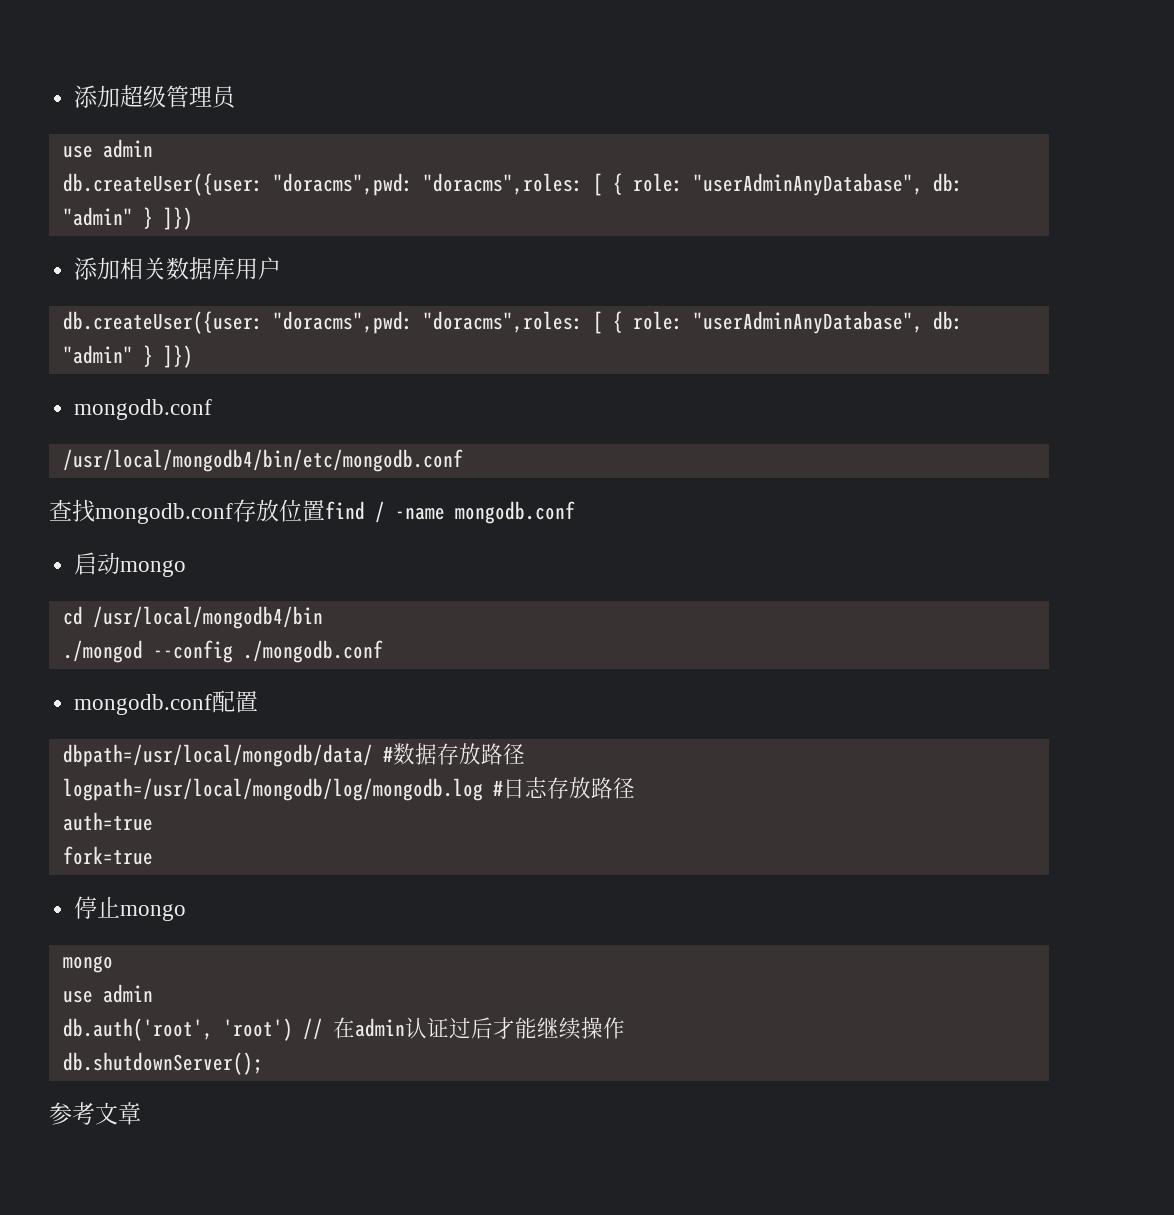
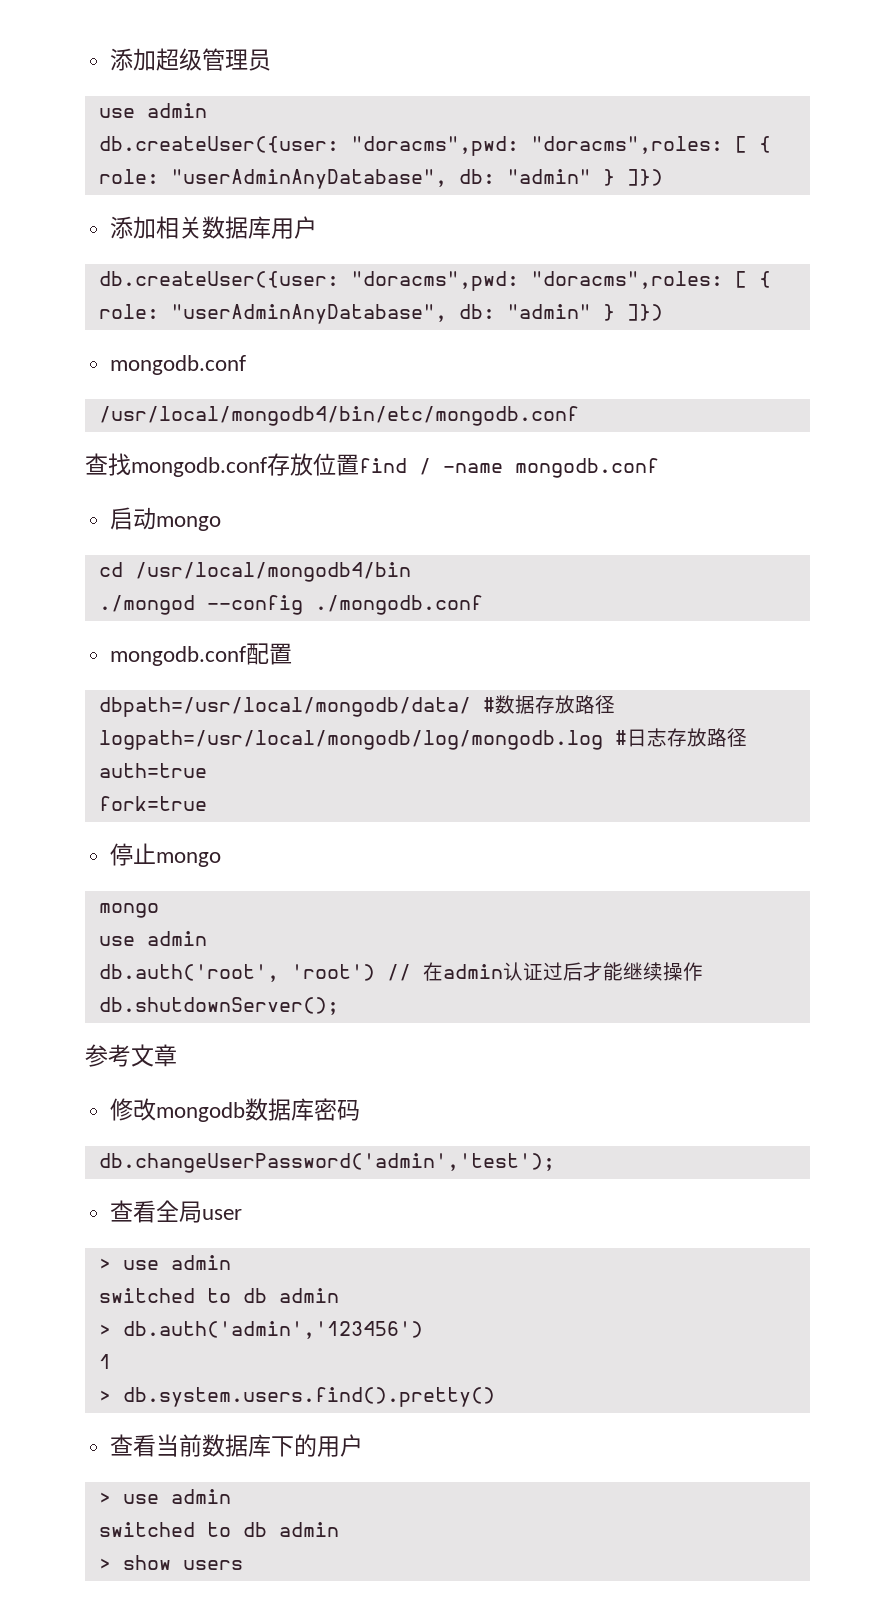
+ 修改mongodb数据库密码
+ db.changeUserPassword('admin','test');
+ 查看全局user
+ > use admin
+ switched to db admin
+ > db.auth('admin','123456')
+ 1
+ > db.system.users.find().pretty()
+ 查看当前数据库下的用户
+ > use admin
+ switched to db admin
+ > show users

